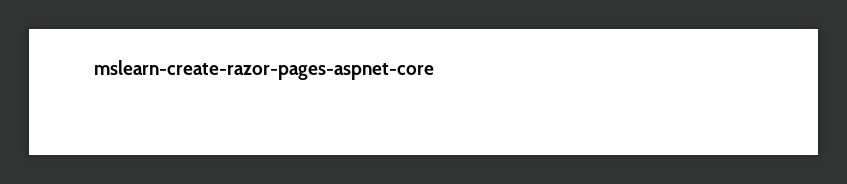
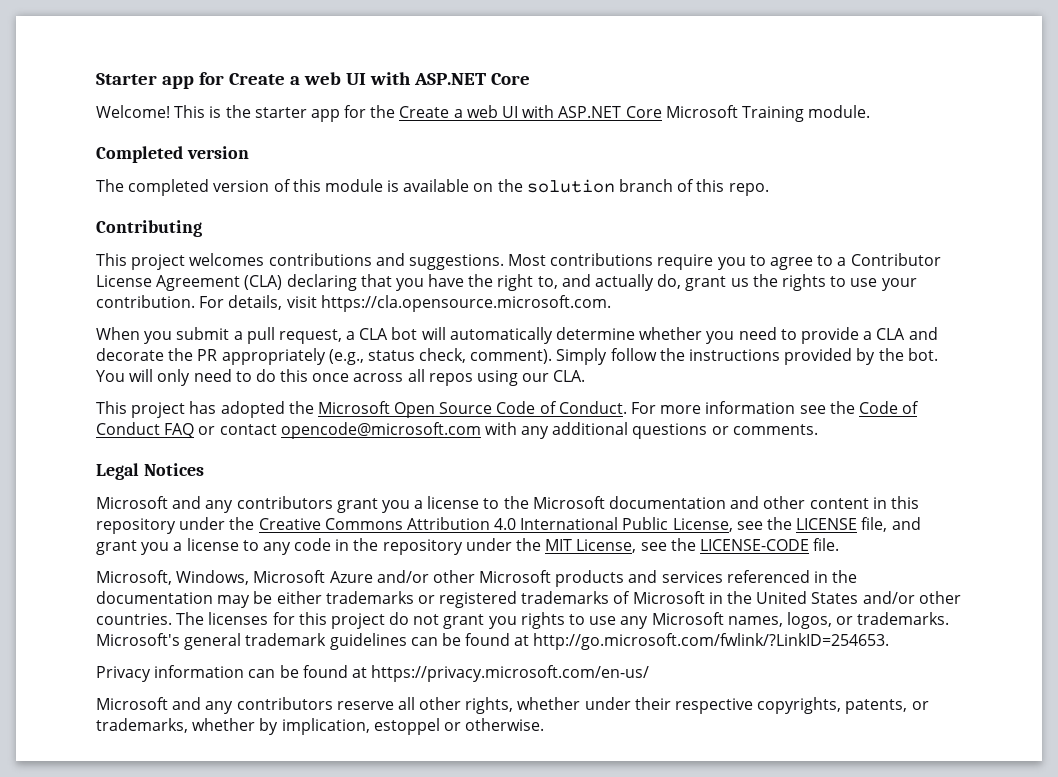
- mslearn-create-razor-pages-aspnet-core
+ Starter app for Create a web UI with ASP.NET Core
+ Welcome! This is the starter app for the Create a web UI with ASP.NET Core Microsoft Training module.
+ Completed version
+ The completed version of this module is available on the solution branch of this repo.
+ Contributing
+ This project welcomes contributions and suggestions. Most contributions require you to agree to a Contributor License Agreement (CLA) declaring that you have the right to, and actually do, grant us the rights to use your contribution. For details, visit https://cla.opensource.microsoft.com.
+ When you submit a pull request, a CLA bot will automatically determine whether you need to provide a CLA and decorate the PR appropriately (e.g., status check, comment). Simply follow the instructions provided by the bot. You will only need to do this once across all repos using our CLA.
+ This project has adopted the Microsoft Open Source Code of Conduct. For more information see the Code of Conduct FAQ or contact opencode@microsoft.com with any additional questions or comments.
+ Legal Notices
+ Microsoft and any contributors grant you a license to the Microsoft documentation and other content in this repository under the Creative Commons Attribution 4.0 International Public License, see the LICENSE file, and grant you a license to any code in the repository under the MIT License, see the LICENSE-CODE file.
+ Microsoft, Windows, Microsoft Azure and/or other Microsoft products and services referenced in the documentation may be either trademarks or registered trademarks of Microsoft in the United States and/or other countries. The licenses for this project do not grant you rights to use any Microsoft names, logos, or trademarks. Microsoft's general trademark guidelines can be found at http://go.microsoft.com/fwlink/?LinkID=254653.
+ Privacy information can be found at https://privacy.microsoft.com/en-us/
+ Microsoft and any contributors reserve all other rights, whether under their respective copyrights, patents, or trademarks, whether by implication, estoppel or otherwise.

